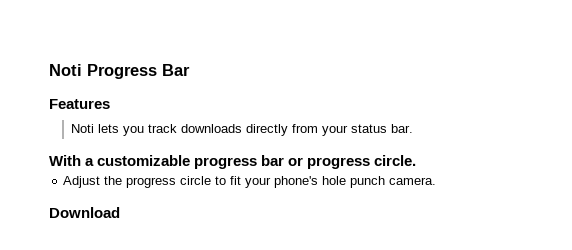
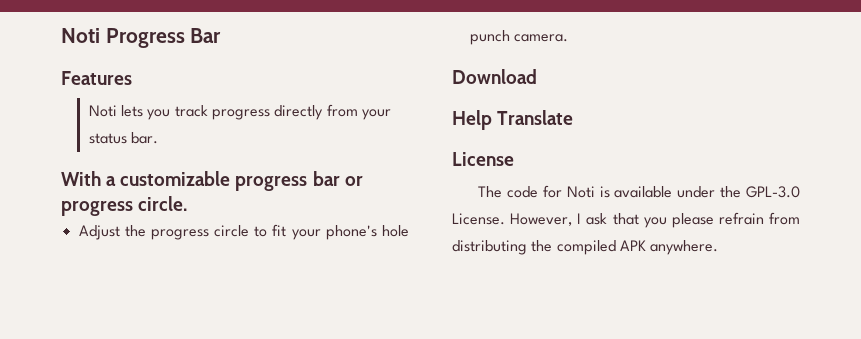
- Noti lets you track downloads directly from your status bar.
+ Noti lets you track progress directly from your status bar.
+ Help Translate
+ License
+ The code for Noti is available under the GPL-3.0 License. However, I ask that you please refrain from distributing the compiled APK anywhere.

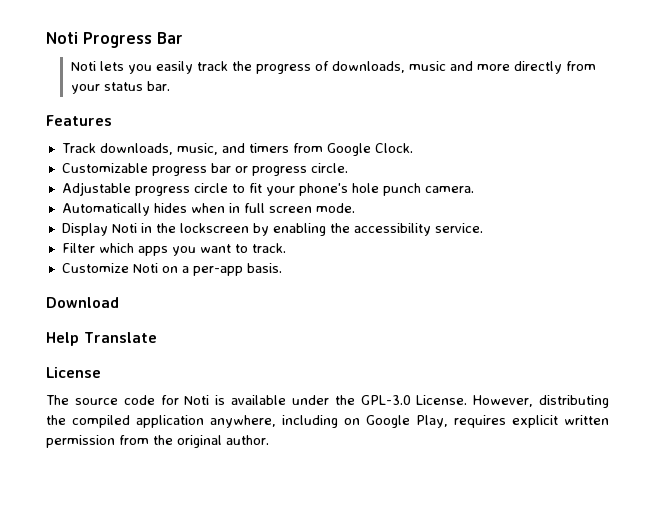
- Features
- Noti lets you track progress directly from your status bar.
+ Noti lets you easily track the progress of downloads, music and more directly from your status bar.
- With a customizable progress bar or progress circle.
+ Features
+ Track downloads, music, and timers from Google Clock.
+ Customizable progress bar or progress circle.
- Adjust the progress circle to fit your phone's hole punch camera.
+ Adjustable progress circle to fit your phone's hole punch camera.
+ Automatically hides when in full screen mode.
+ Display Noti in the lockscreen by enabling the accessibility service.
+ Filter which apps you want to track.
+ Customize Noti on a per-app basis.
- The code for Noti is available under the GPL-3.0 License.
+ The source code for Noti is available under the GPL-3.0 License.
- However, I ask that you please refrain from distributing the compiled APK anywhere.
+ However, distributing the compiled application anywhere, including on Google Play, requires explicit written permission from the original author.

